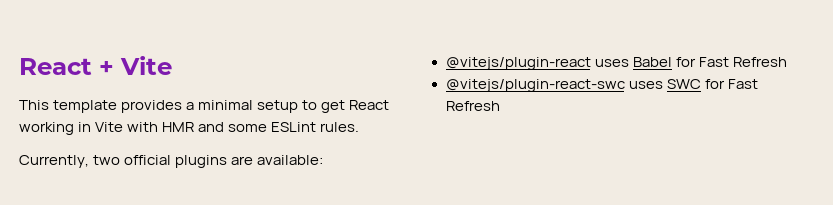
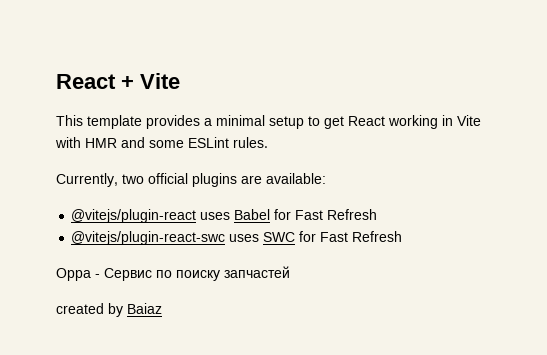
+ Oppa - Сервис по поиску запчастей
+ created by Baiaz

